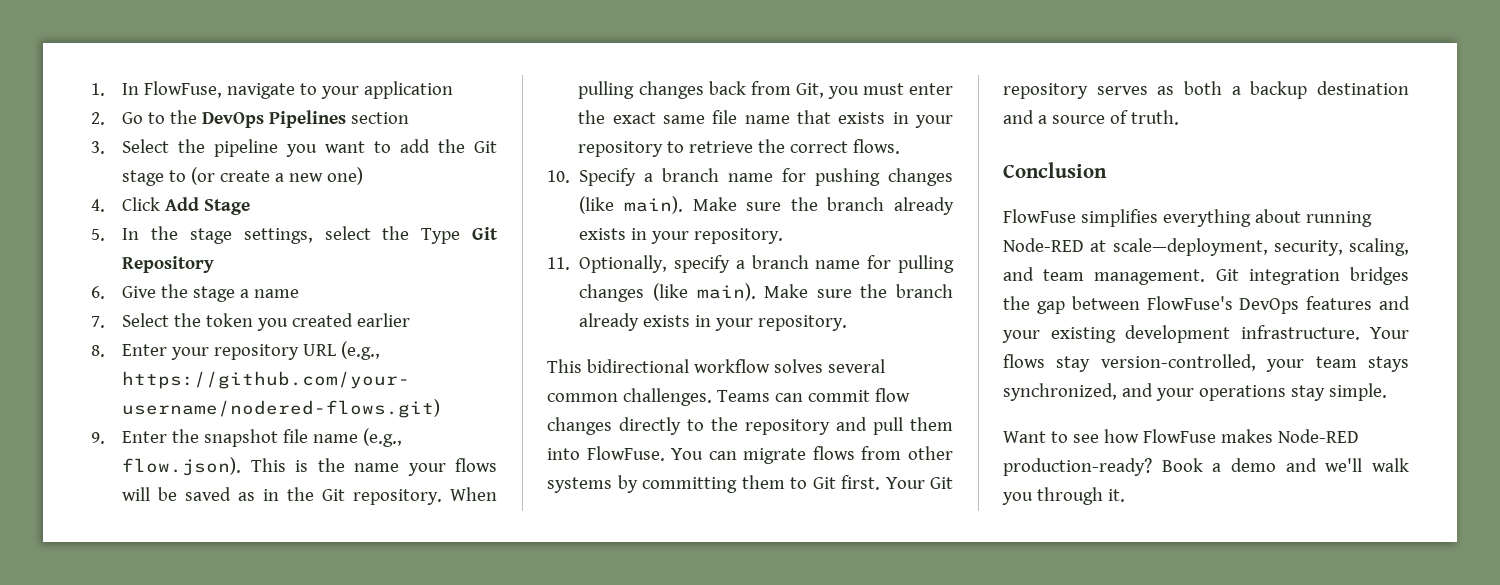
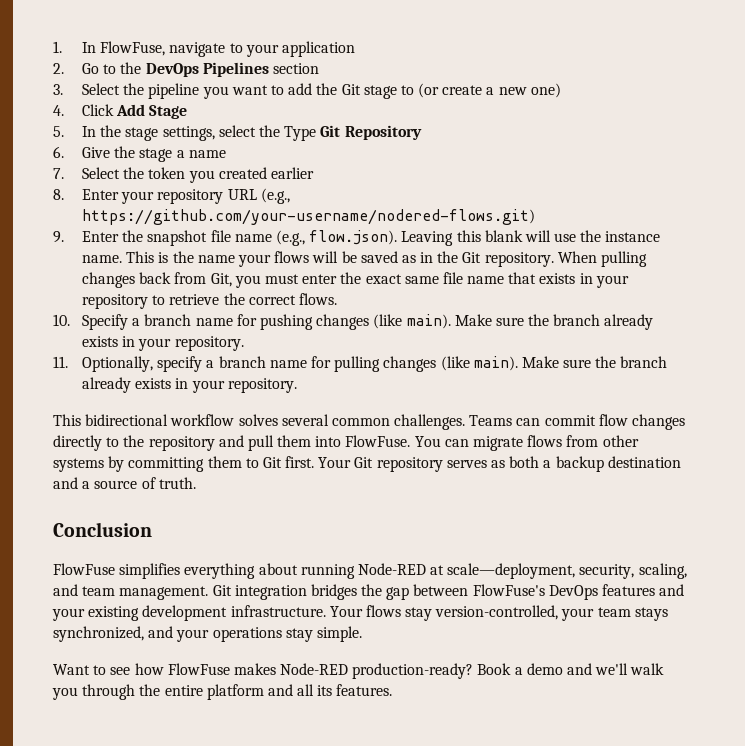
- 9. Enter the snapshot file name (e.g., flow.json). This is the name your flows will be saved as in the Git repository.
+ 9. Enter the snapshot file name (e.g., flow.json). Leaving this blank will use the instance name. This is the name your flows will be saved as in the Git repository.
- Book a demo and we'll walk you through it.
+ Book a demo and we'll walk you through the entire platform and all its features.

